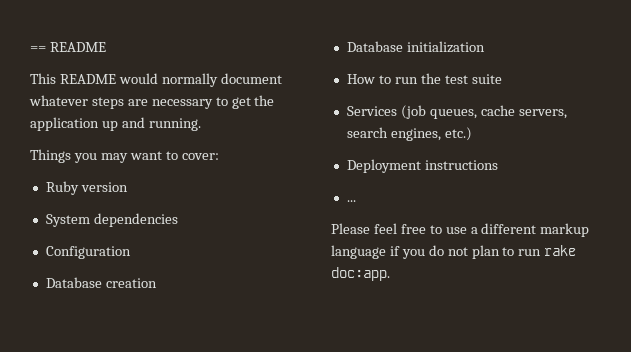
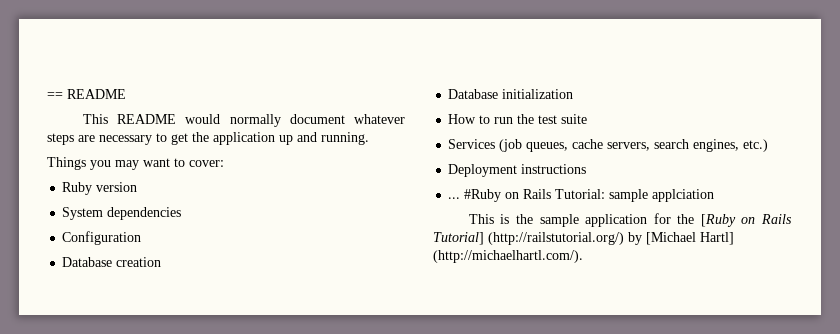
- ...
- Please feel free to use a different markup language if you do not plan to run rake doc:app.
+ ... #Ruby on Rails Tutorial: sample applciation
+ This is the sample application for the [Ruby on Rails Tutorial] (http://railstutorial.org/) by [Michael Hartl] (http://michaelhartl.com/).

